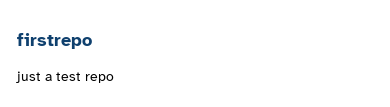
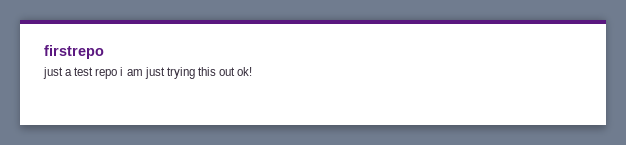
- just a test repo
+ just a test repo i am just trying this out ok!

